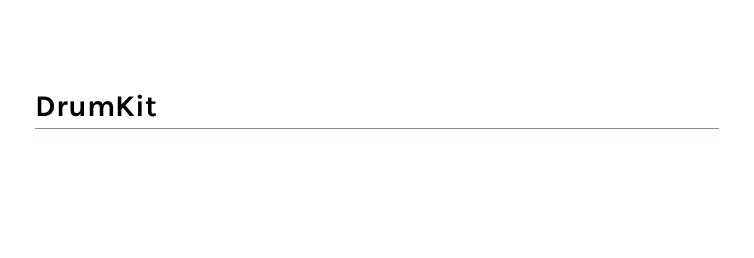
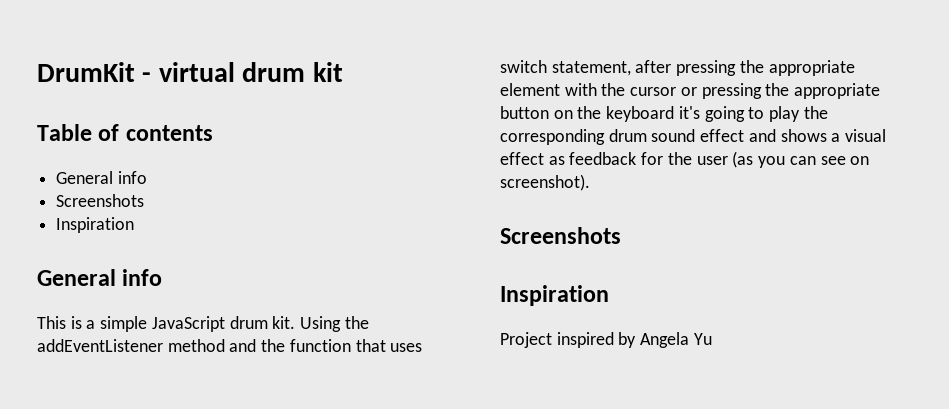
- DrumKit
+ DrumKit - virtual drum kit
+ Table of contents
+ General info
+ Screenshots
+ Inspiration
+ General info
+ This is a simple JavaScript drum kit. Using the addEventListener method and the function that uses switch statement, after pressing the appropriate element with the cursor or pressing the appropriate button on the keyboard it's going to play the corresponding drum sound effect and shows a visual effect as feedback for the user (as you can see on screenshot).
+ Screenshots
+ Inspiration
+ Project inspired by Angela Yu

